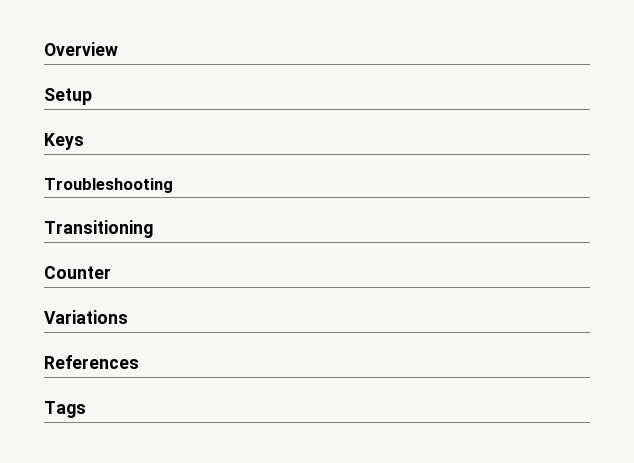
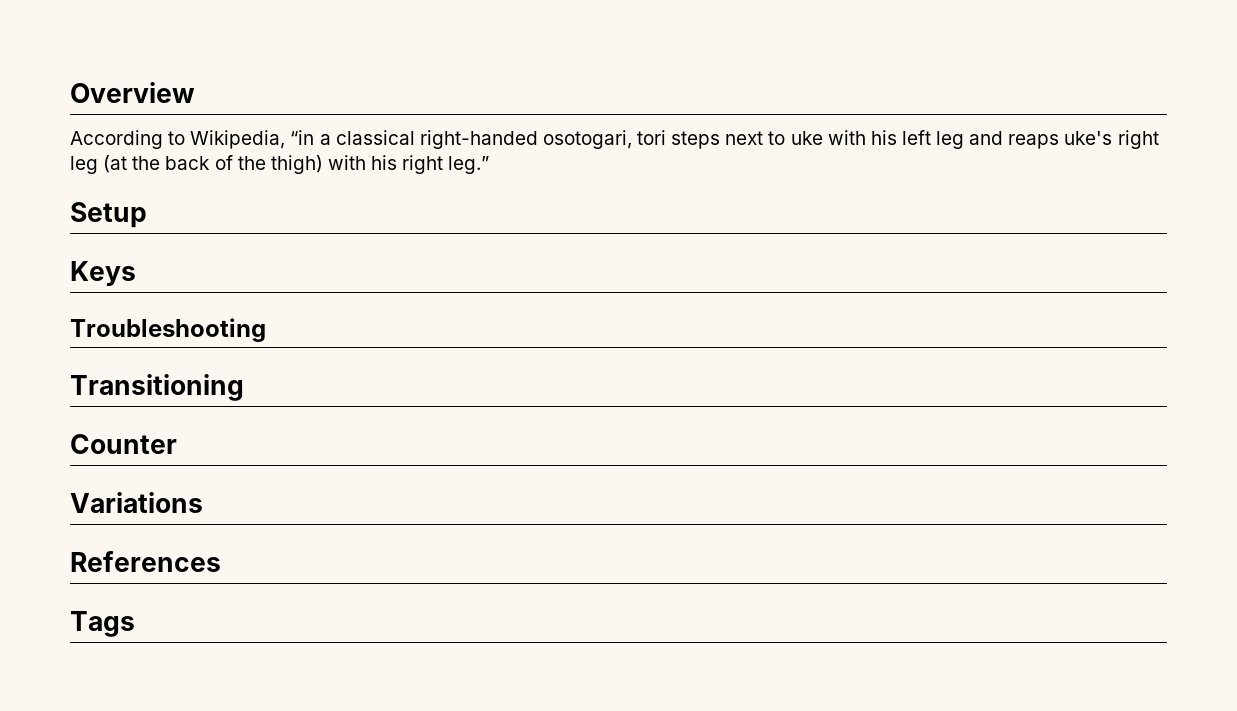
+ According to Wikipedia, “in a classical right-handed osotogari, tori steps next to uke with his left leg and reaps uke's right leg (at the back of the thigh) with his right leg.”

